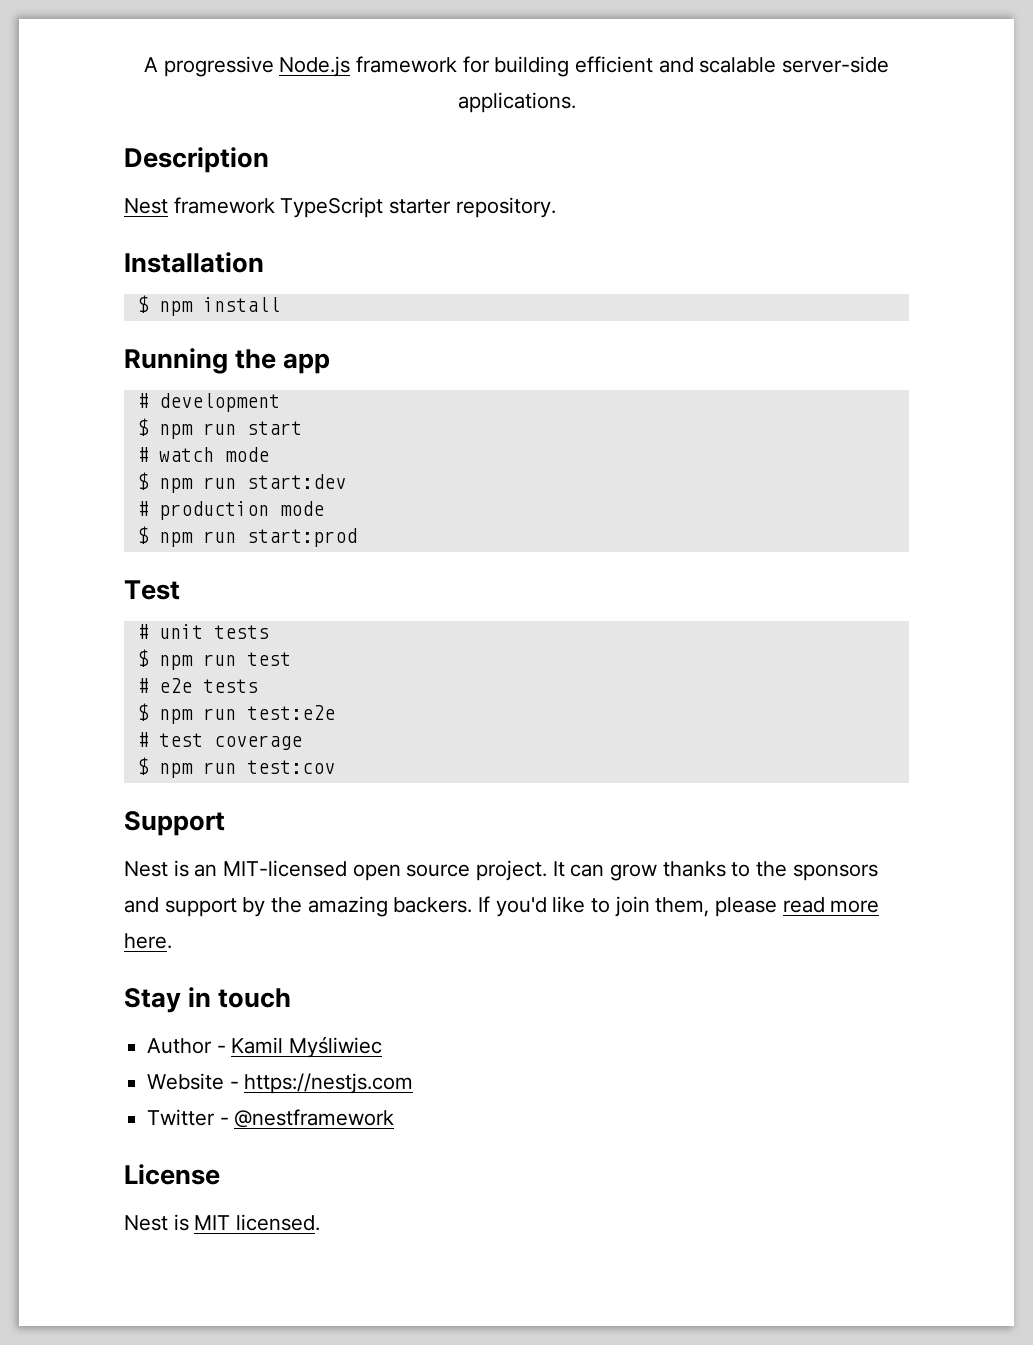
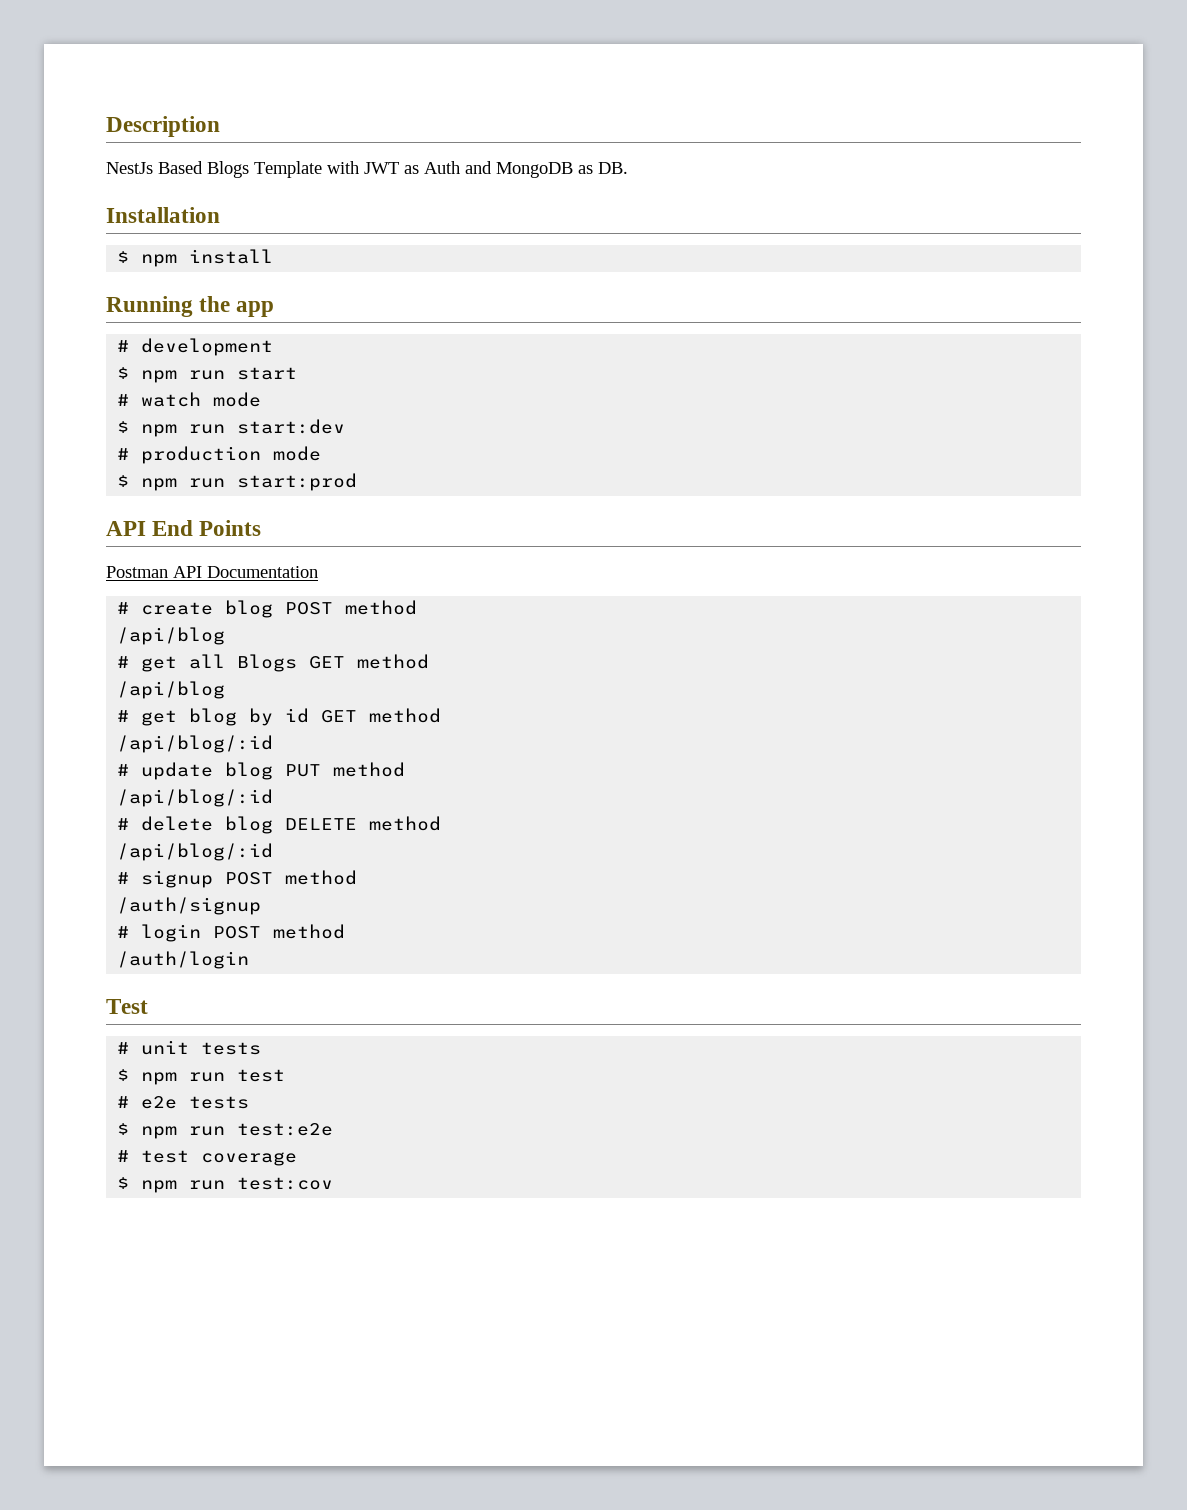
- A progressive Node.js framework for building efficient and scalable server-side applications.
  Description
- Nest framework TypeScript starter repository.
+ NestJs Based Blogs Template with JWT as Auth and MongoDB as DB.
+ API End Points
+ Postman API Documentation
+ # create blog POST method
+ /api/blog
+ # get all Blogs GET method
+ /api/blog
+ # get blog by id GET method
+ /api/blog/:id
+ # update blog PUT method
+ /api/blog/:id
+ # delete blog DELETE method
+ /api/blog/:id
+ # signup POST method
+ /auth/signup
+ # login POST method
+ /auth/login
- Support
- Nest is an MIT-licensed open source project. It can grow thanks to the sponsors and support by the amazing backers. If you'd like to join them, please read more here.
- Stay in touch
- Author - Kamil Myśliwiec
- Website - https://nestjs.com
- Twitter - @nestframework
- License
- Nest is MIT licensed.

